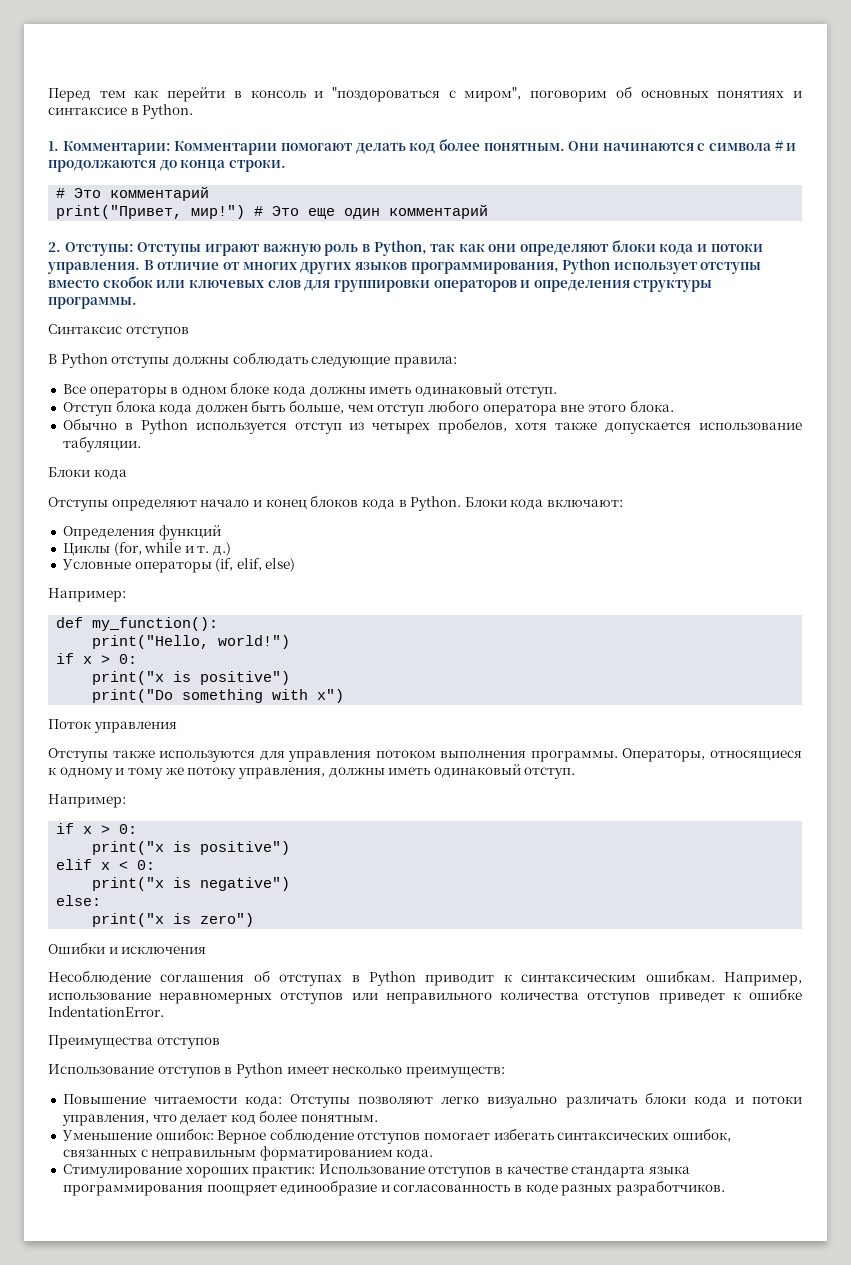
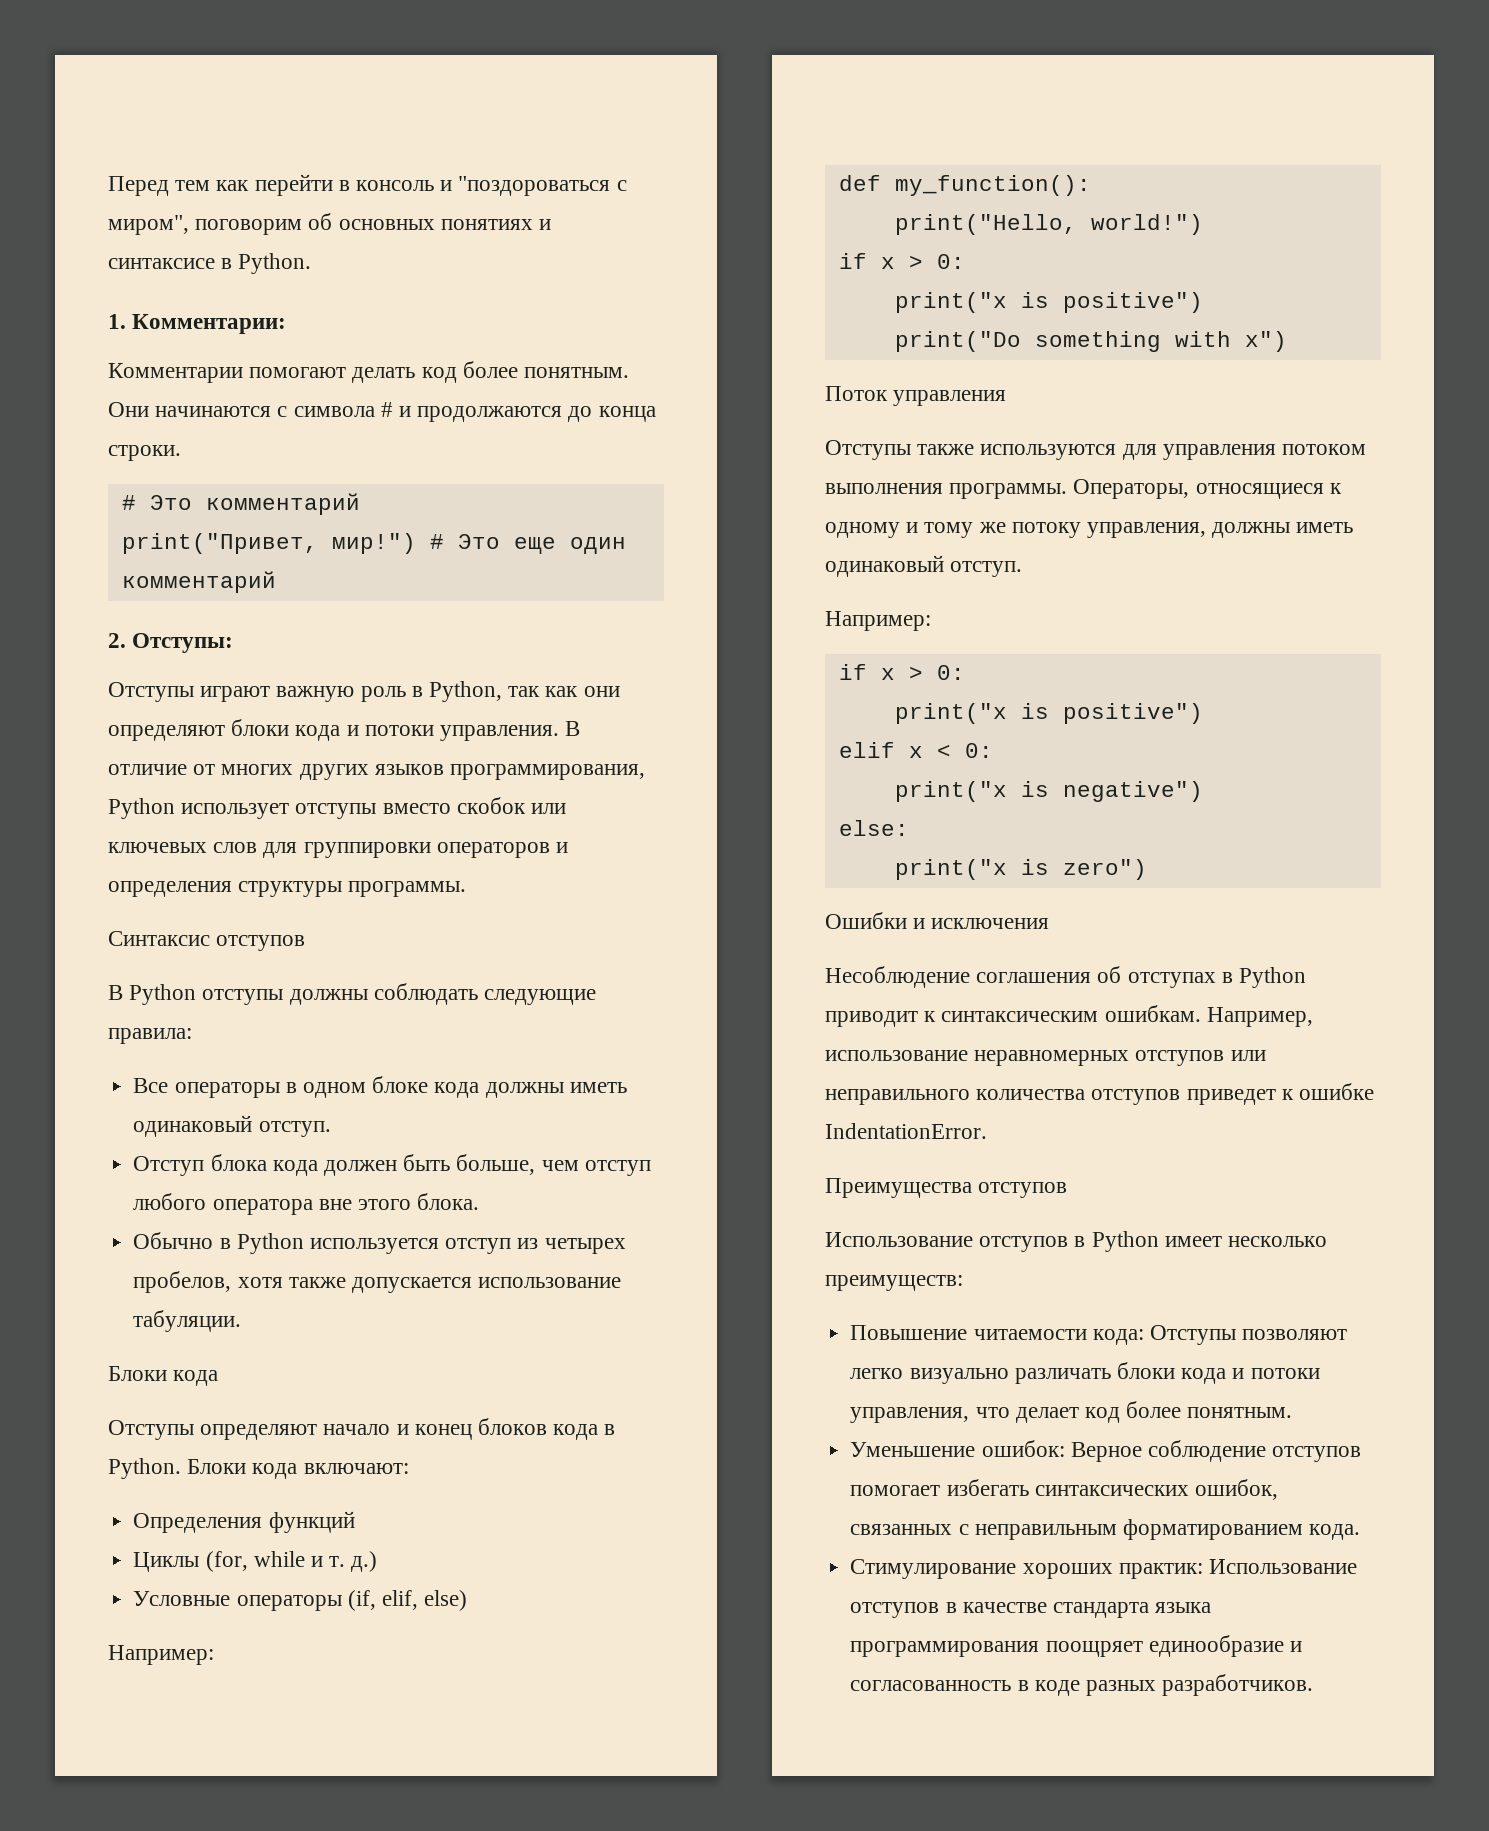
- 1. Комментарии: Комментарии помогают делать код более понятным.
+ 1. Комментарии:
+ Комментарии помогают делать код более понятным.
- 2. Отступы: Отступы играют важную роль в Python, так как они определяют блоки кода и потоки управления.
+ 2. Отступы:
+ Отступы играют важную роль в Python, так как они определяют блоки кода и потоки управления.

